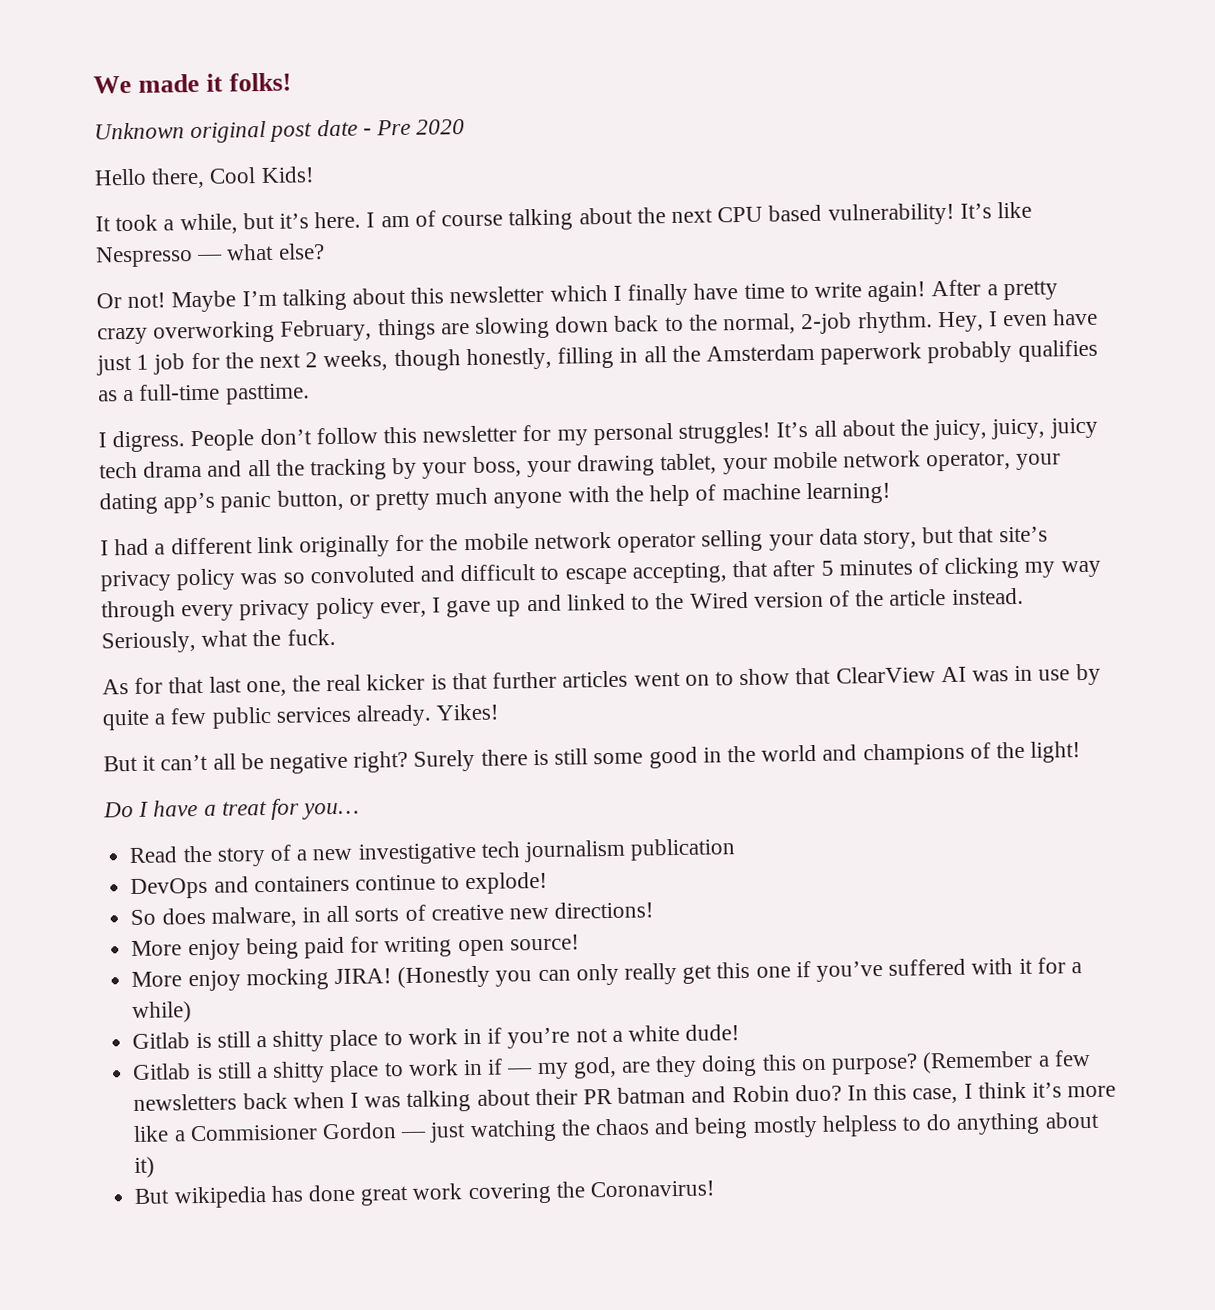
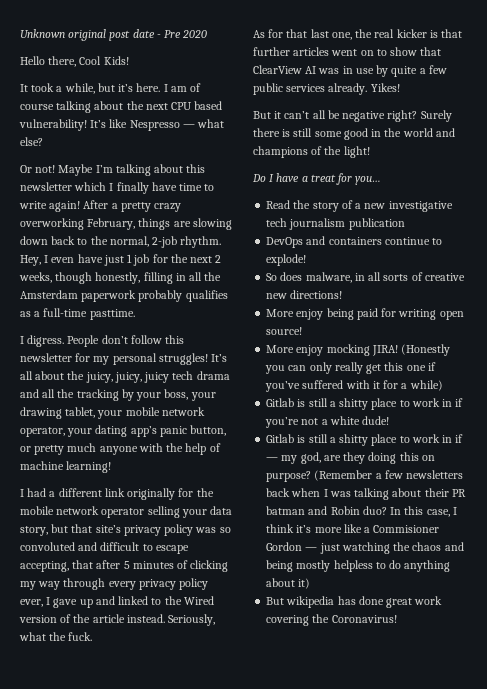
- We made it folks!

